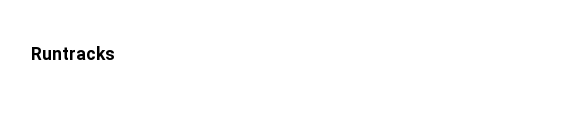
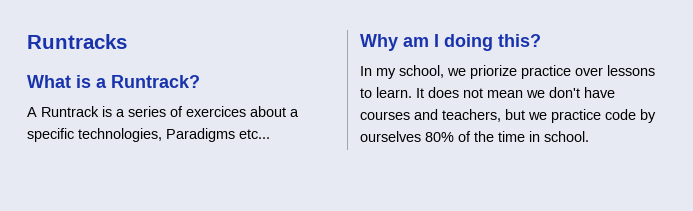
+ What is a Runtrack?
+ A Runtrack is a series of exercices about a specific technologies, Paradigms etc...
+ Why am I doing this?
+ In my school, we priorize practice over lessons to learn. It does not mean we don't have courses and teachers, but we practice code by ourselves 80% of the time in school.

